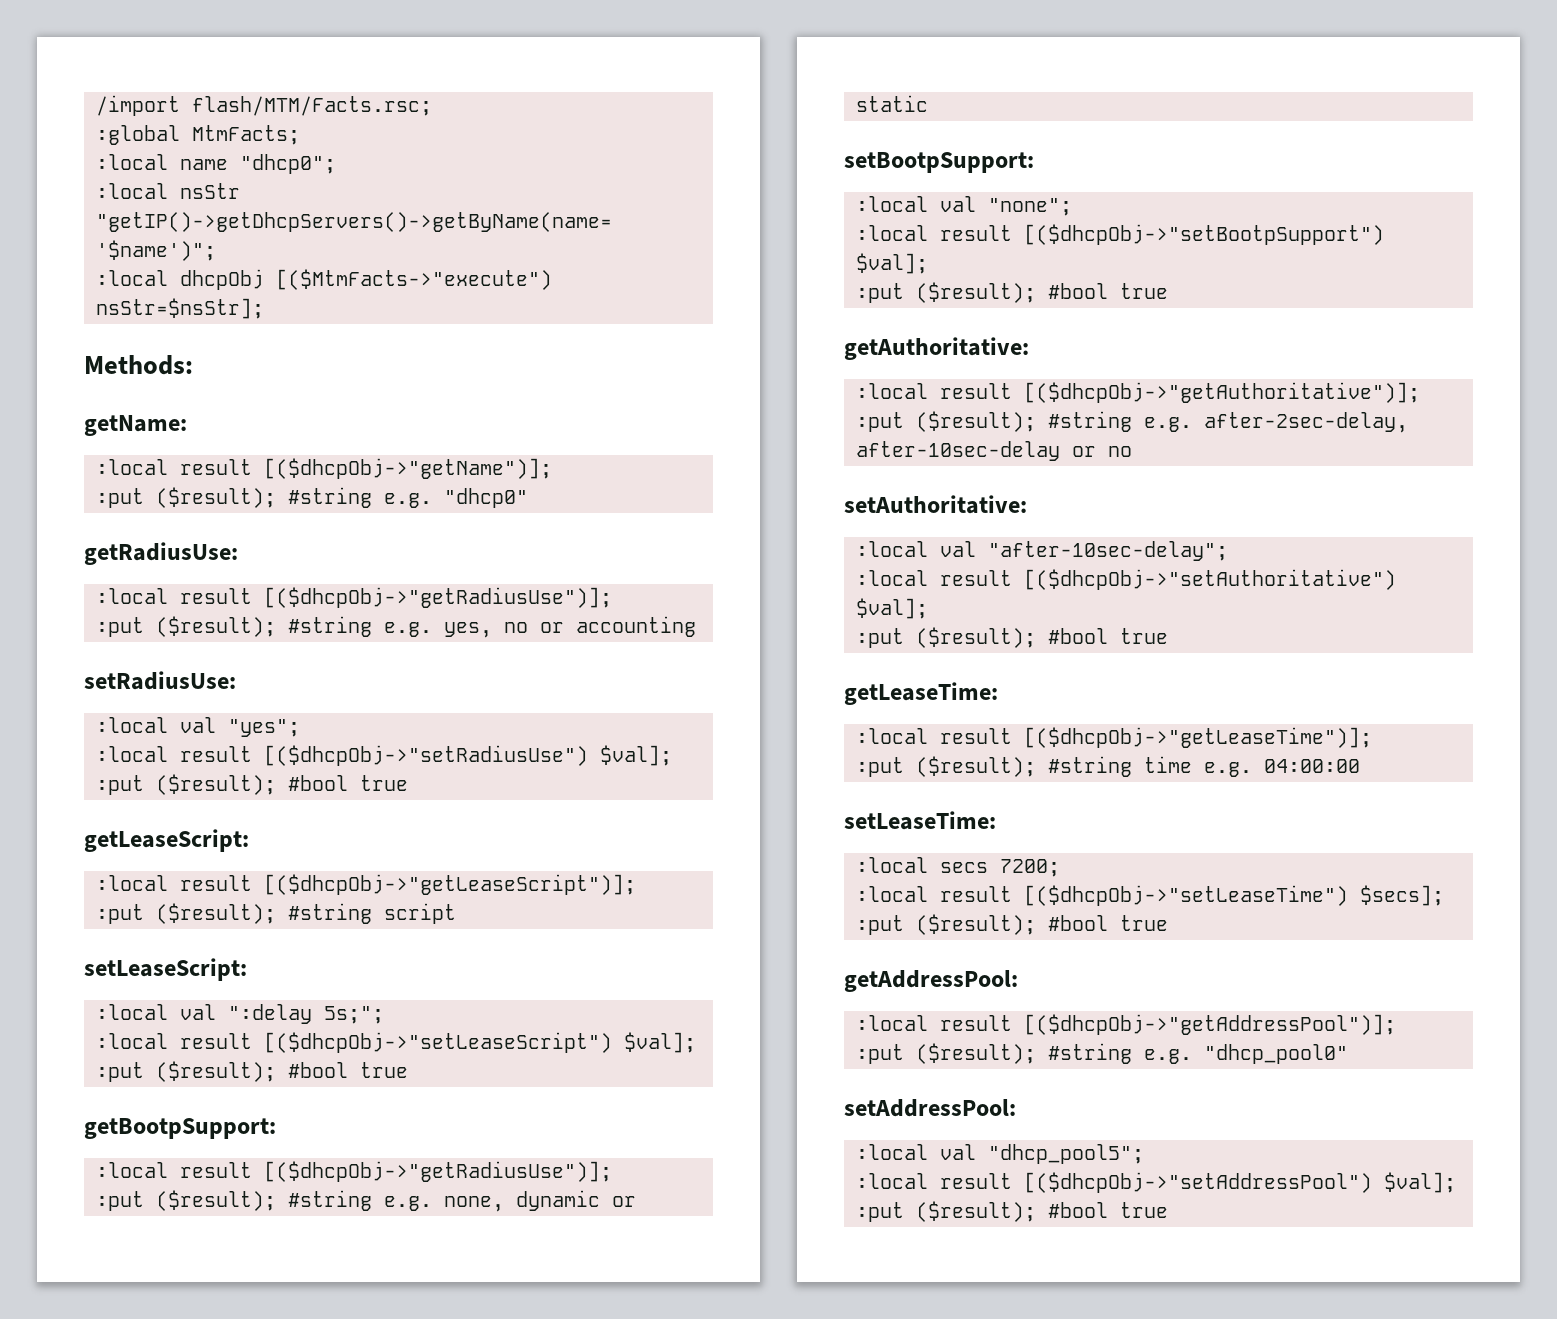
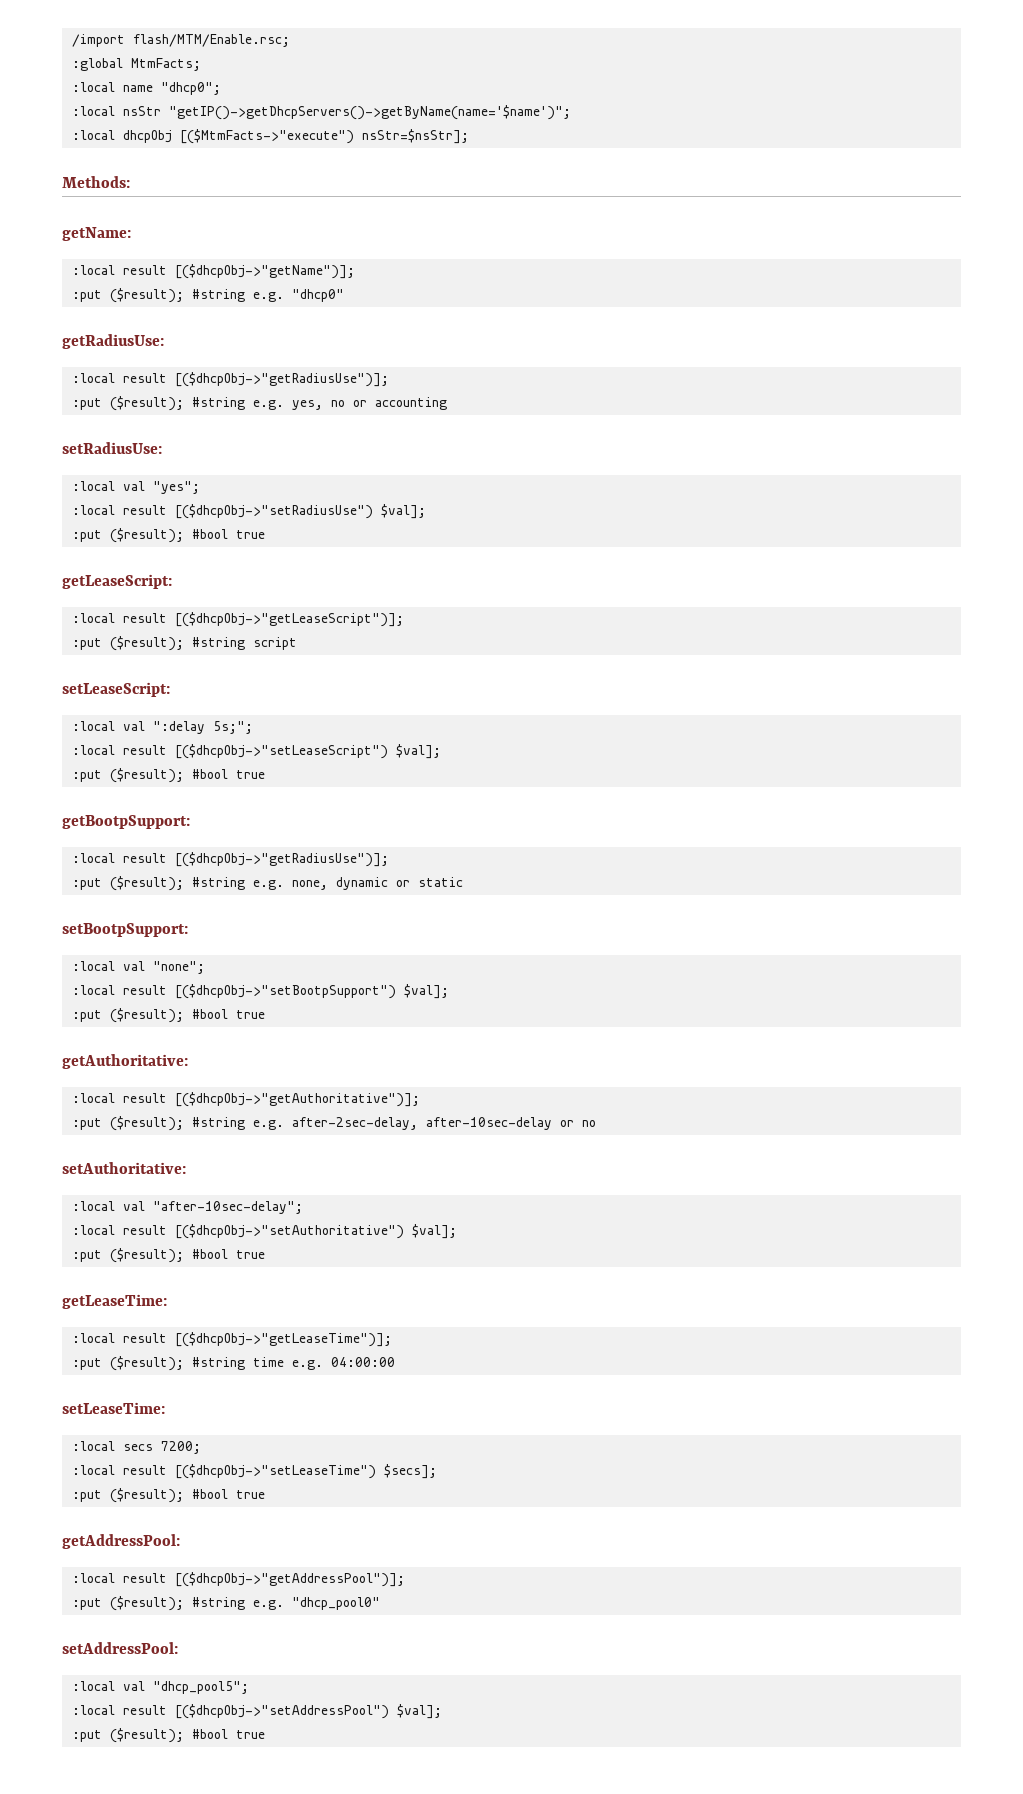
- /import flash/MTM/Facts.rsc;
+ /import flash/MTM/Enable.rsc;

